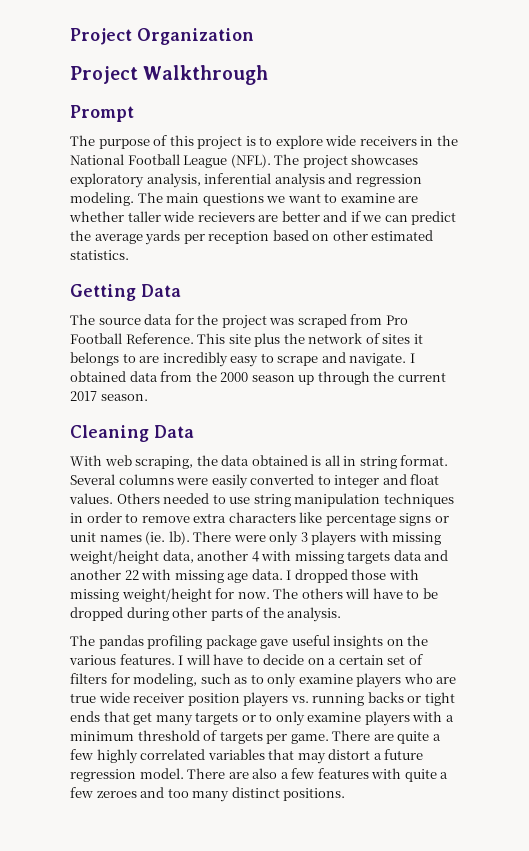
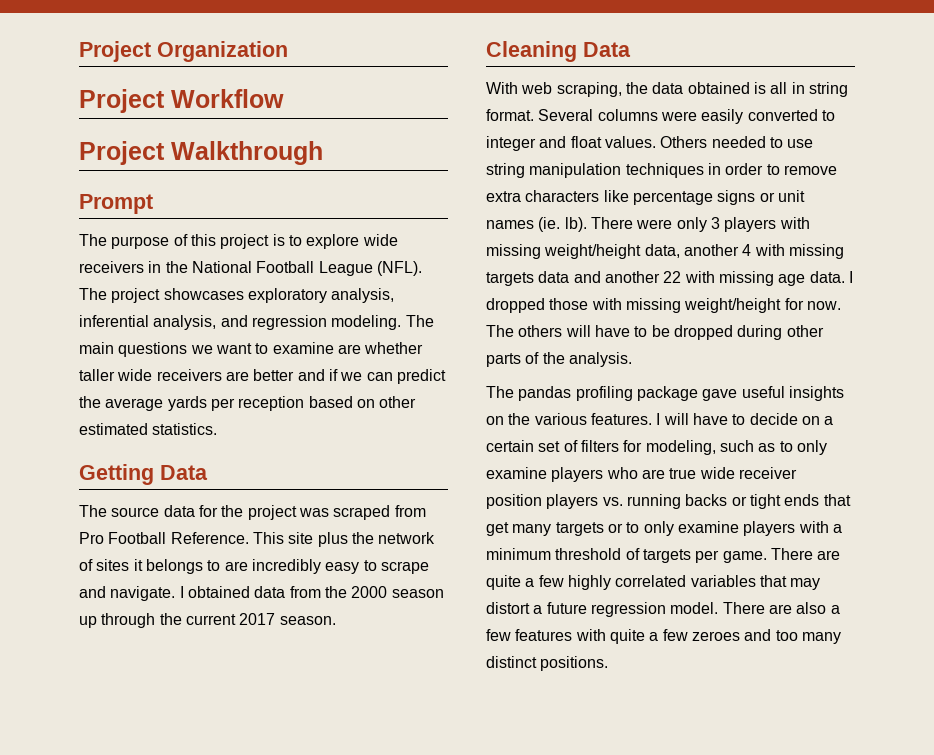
+ Project Workflow
- The project showcases exploratory analysis, inferential analysis and regression modeling.
+ The project showcases exploratory analysis, inferential analysis, and regression modeling.
- The main questions we want to examine are whether taller wide recievers are better and if we can predict the average yards per reception based on other estimated statistics.
+ The main questions we want to examine are whether taller wide receivers are better and if we can predict the average yards per reception based on other estimated statistics.

